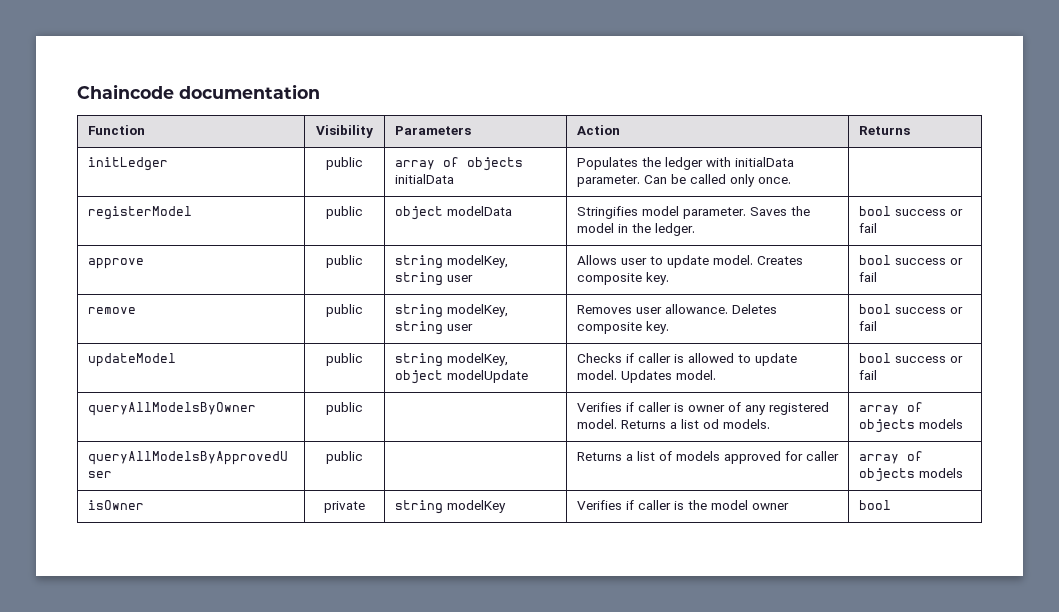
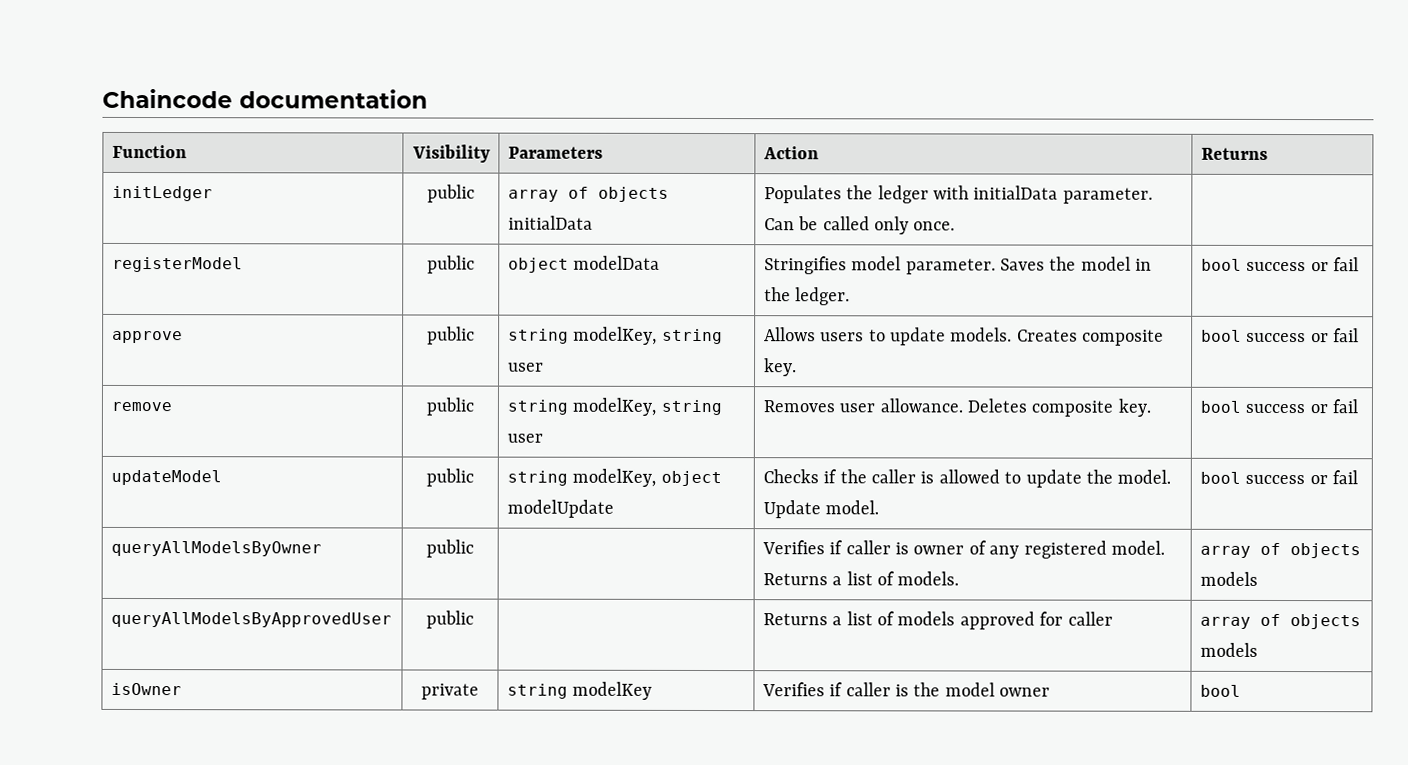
- approve | public | string modelKey, string user | Allows user to update model. Creates composite key. | bool success or fail
+ approve | public | string modelKey, string user | Allows users to update models. Creates composite key. | bool success or fail
- updateModel | public | string modelKey, object modelUpdate | Checks if caller is allowed to update model. Updates model. | bool success or fail
+ updateModel | public | string modelKey, object modelUpdate | Checks if the caller is allowed to update the model. Update model. | bool success or fail
- queryAllModelsByOwner | public | | Verifies if caller is owner of any registered model. Returns a list od models. | array of objects models
+ queryAllModelsByOwner | public | | Verifies if caller is owner of any registered model. Returns a list of models. | array of objects models

